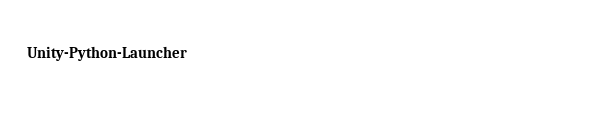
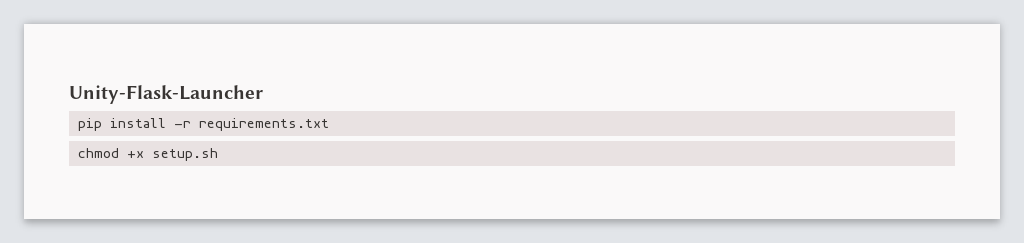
- Unity-Python-Launcher
+ Unity-Flask-Launcher
+ pip install -r requirements.txt
+ chmod +x setup.sh

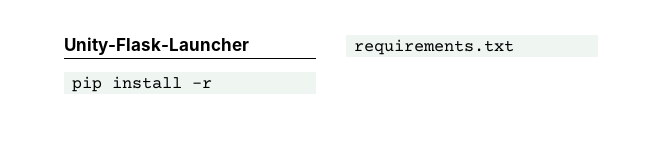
- chmod +x setup.sh

